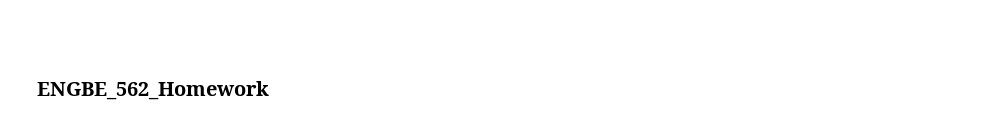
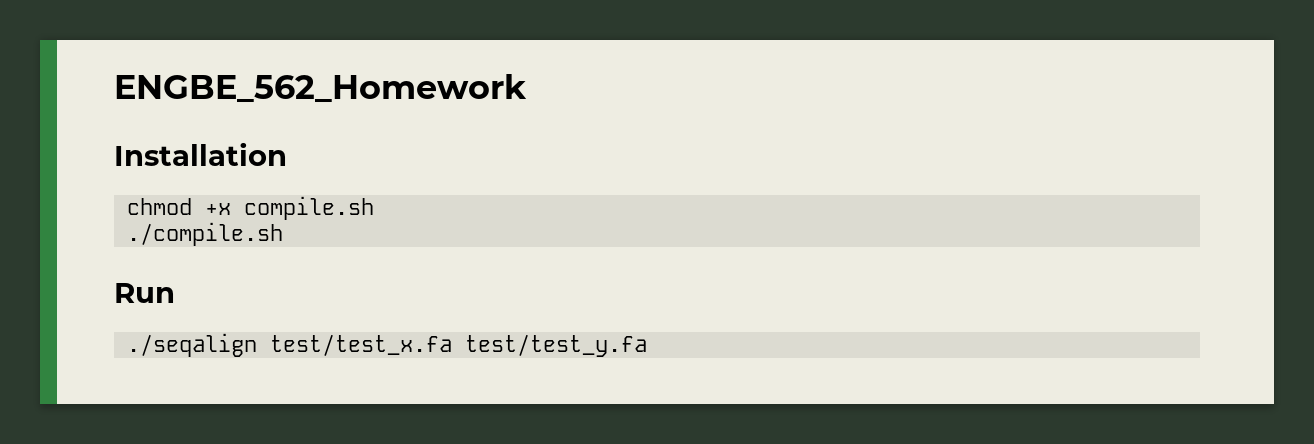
+ Installation
+ chmod +x compile.sh
+ ./compile.sh
+ Run
+ ./seqalign test/test_x.fa test/test_y.fa

